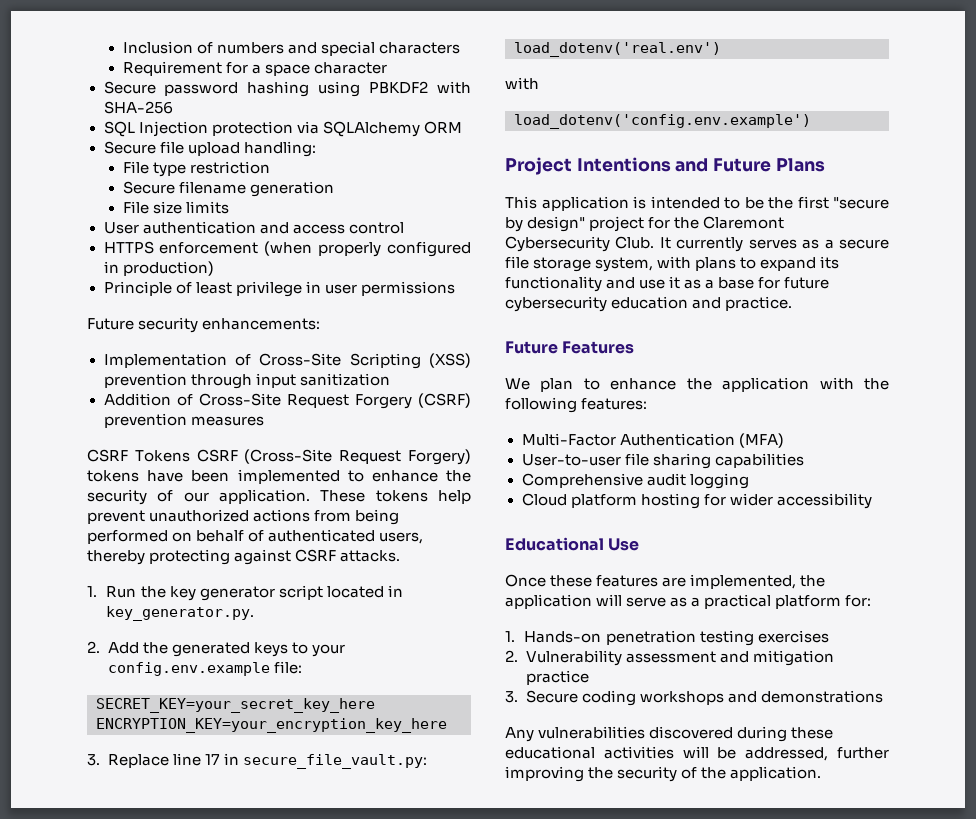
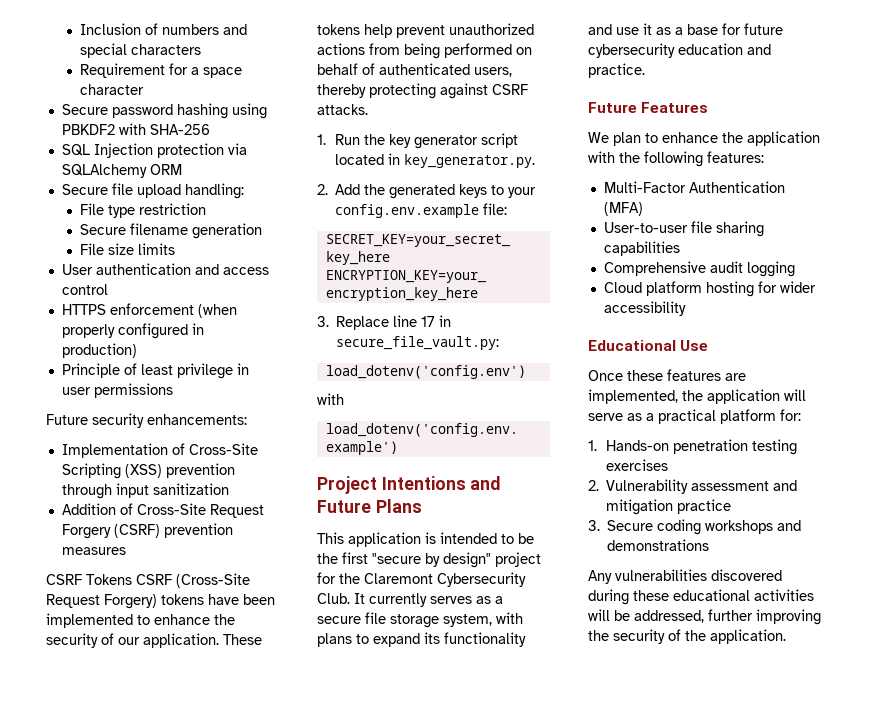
- load_dotenv('real.env')
+ load_dotenv('config.env')

